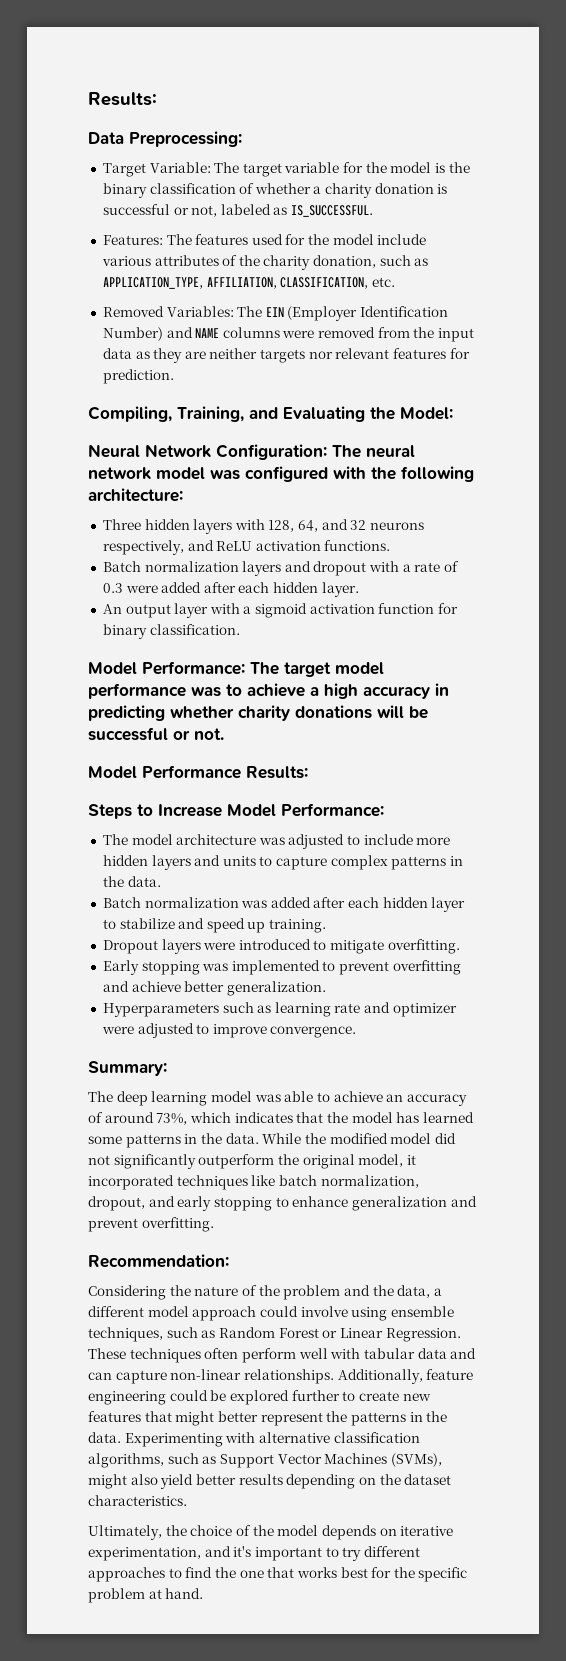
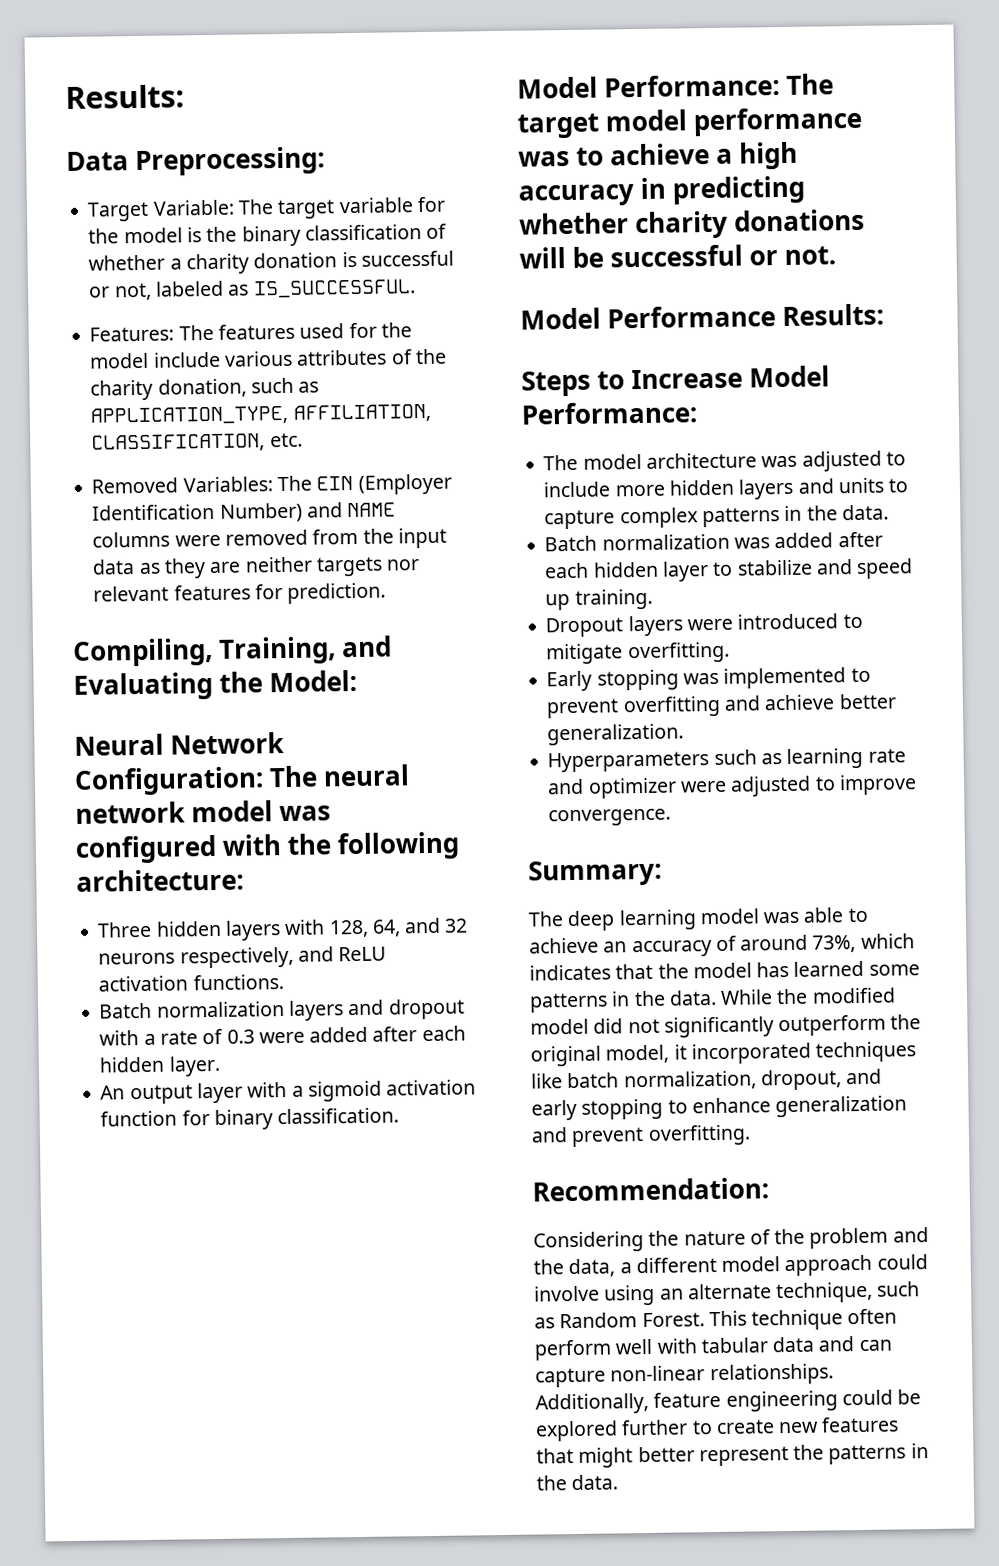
- Considering the nature of the problem and the data, a different model approach could involve using ensemble techniques, such as Random Forest or Linear Regression. These techniques often perform well with tabular data and can capture non-linear relationships.
+ Considering the nature of the problem and the data, a different model approach could involve using an alternate technique, such as Random Forest. This technique often perform well with tabular data and can capture non-linear relationships.
- Experimenting with alternative classification algorithms, such as Support Vector Machines (SVMs), might also yield better results depending on the dataset characteristics.
- Ultimately, the choice of the model depends on iterative experimentation, and it's important to try different approaches to find the one that works best for the specific problem at hand.

